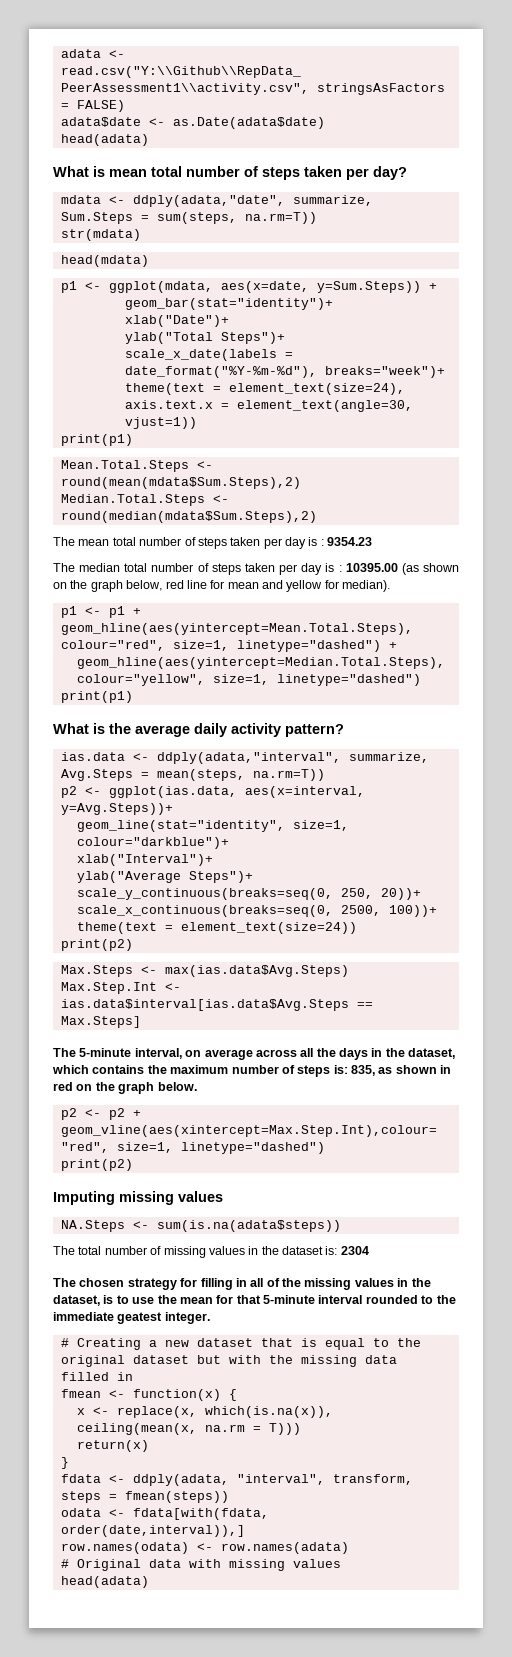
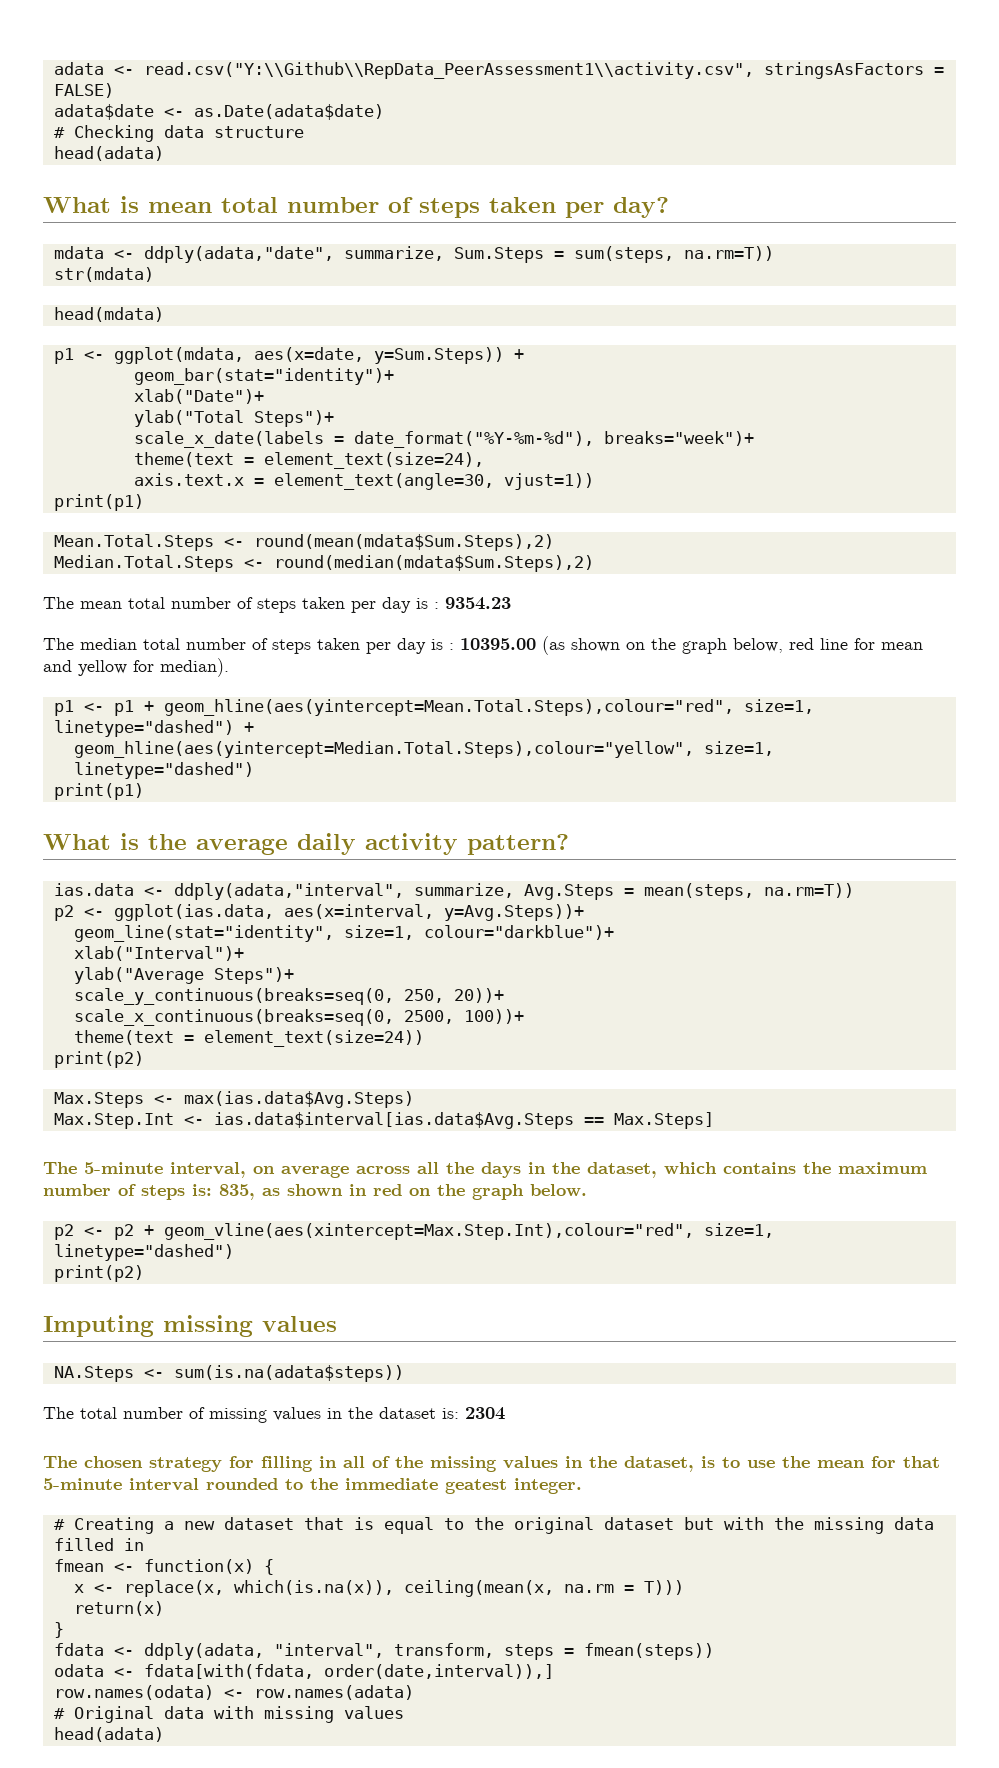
+ # Checking data structure

